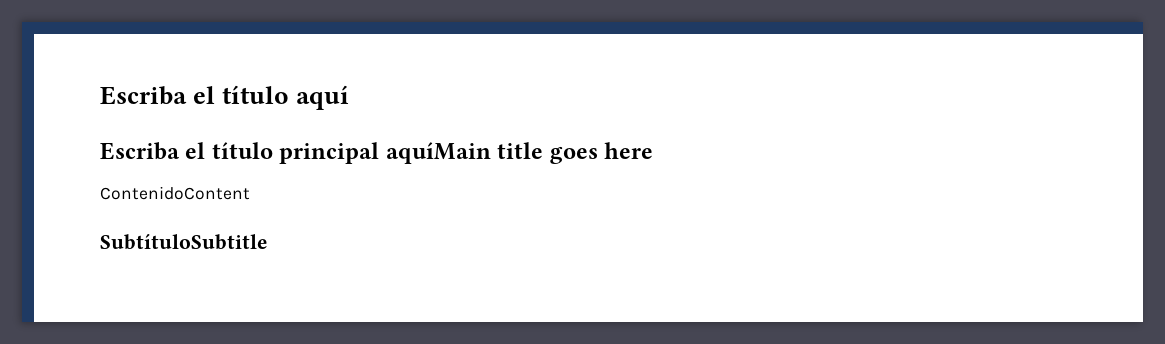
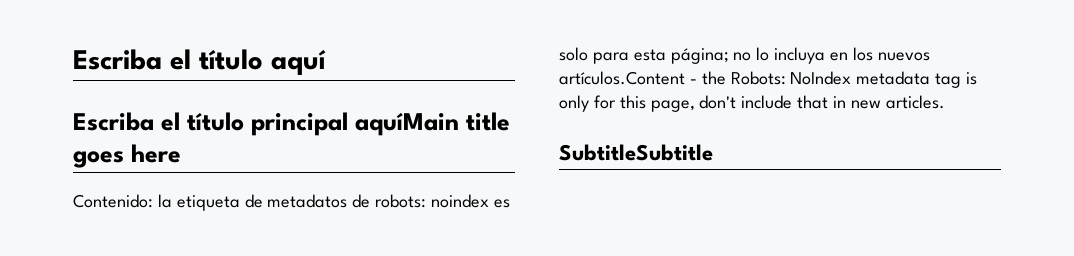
- ContenidoContent
- SubtítuloSubtitle
+ Contenido: la etiqueta de metadatos de robots: noindex es solo para esta página; no lo incluya en los nuevos artículos.Content - the Robots: NoIndex metadata tag is only for this page, don't include that in new articles.
+ SubtitleSubtitle

